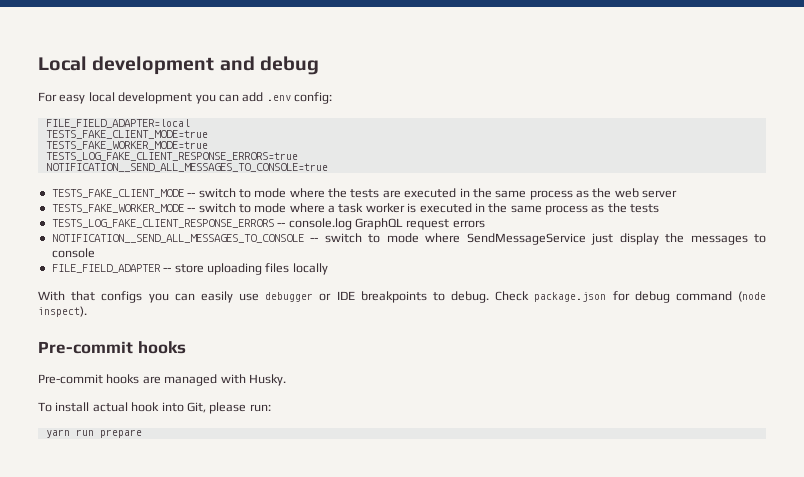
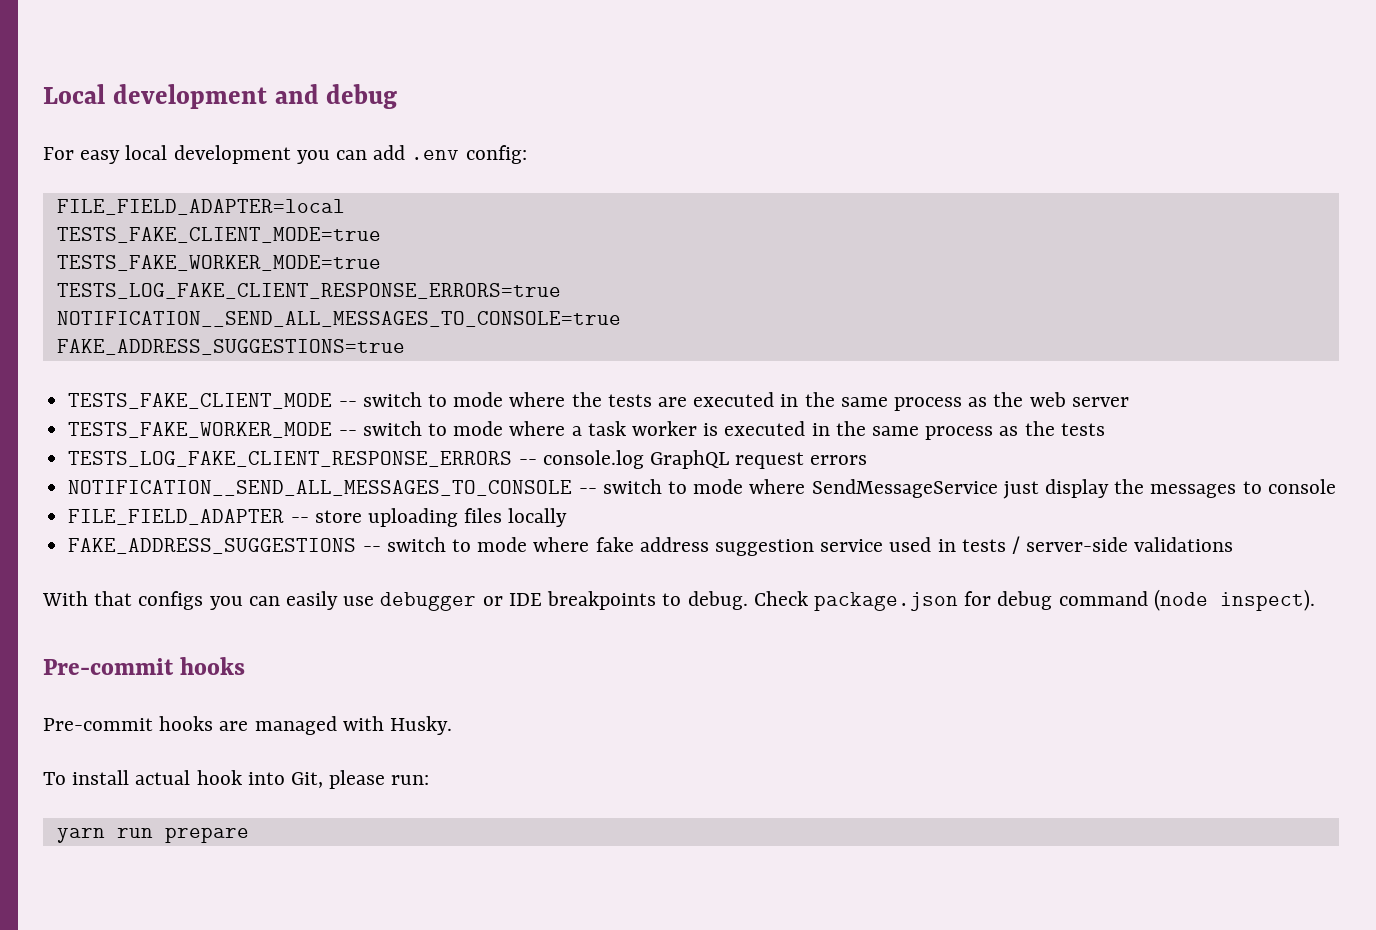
+ FAKE_ADDRESS_SUGGESTIONS=true
+ FAKE_ADDRESS_SUGGESTIONS -- switch to mode where fake address suggestion service used in tests / server-side validations

